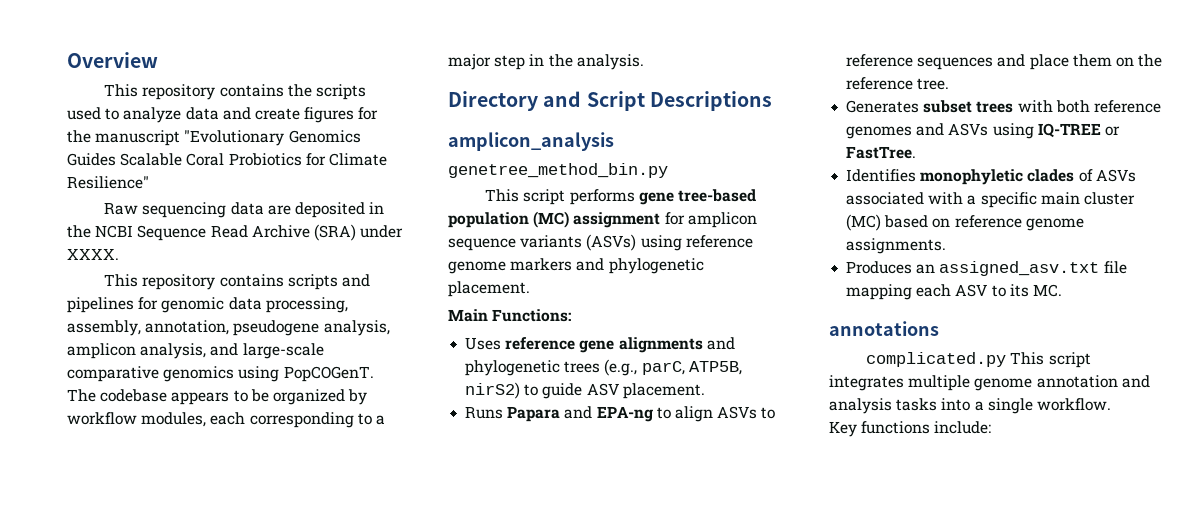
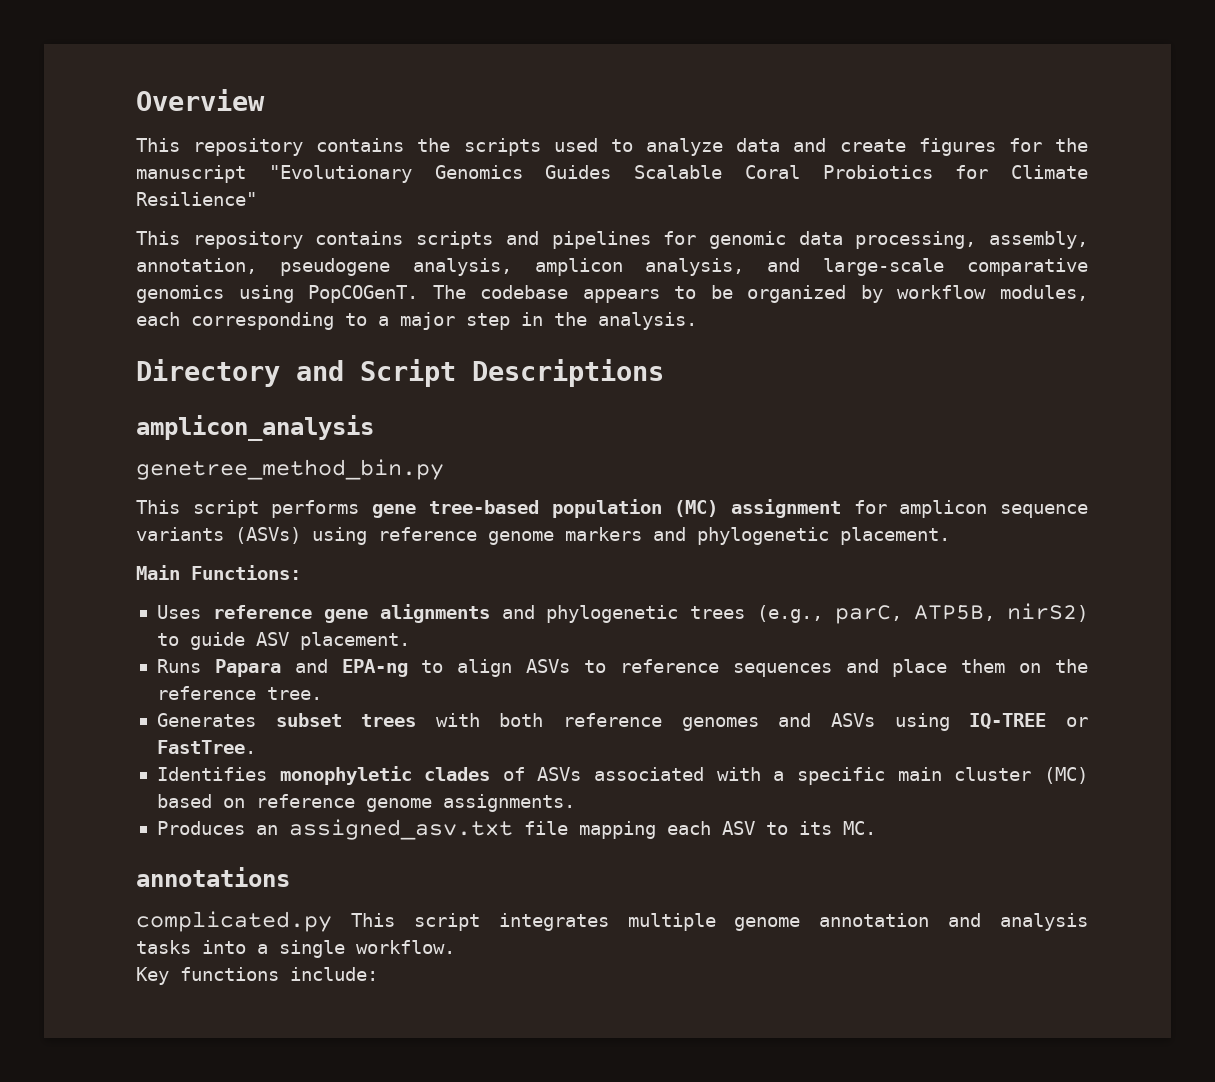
- Raw sequencing data are deposited in the NCBI Sequence Read Archive (SRA) under XXXX.

